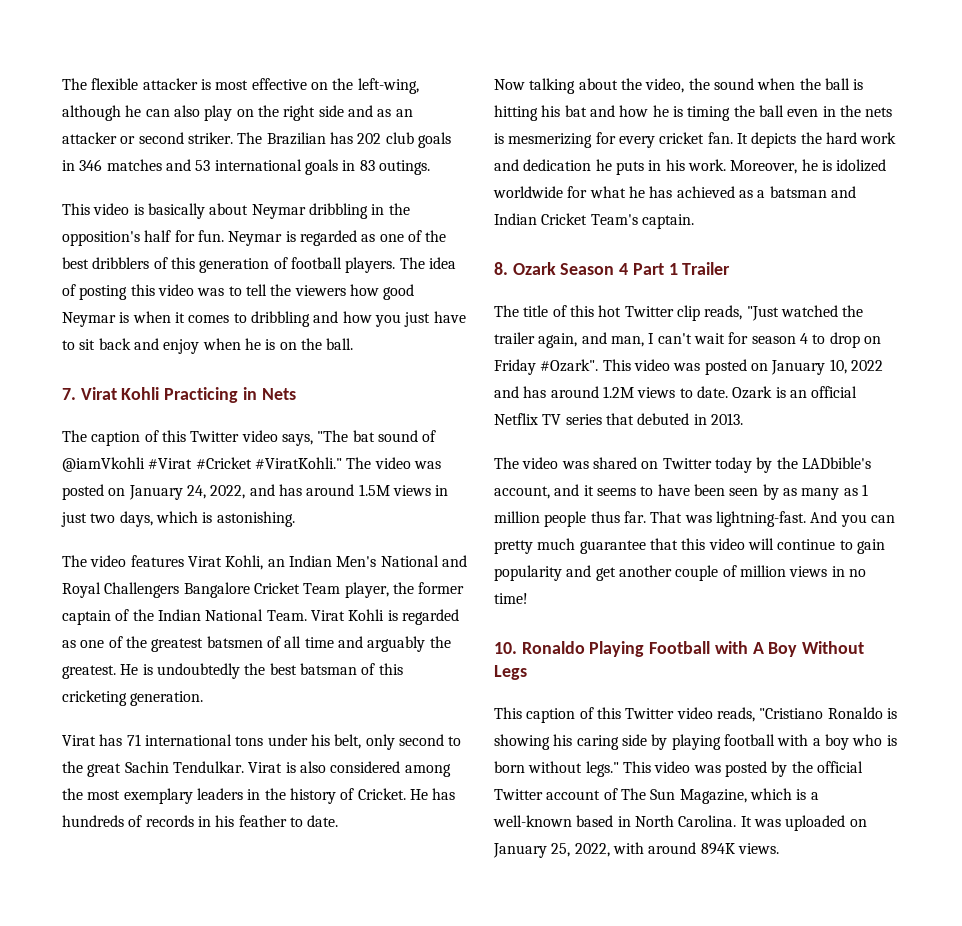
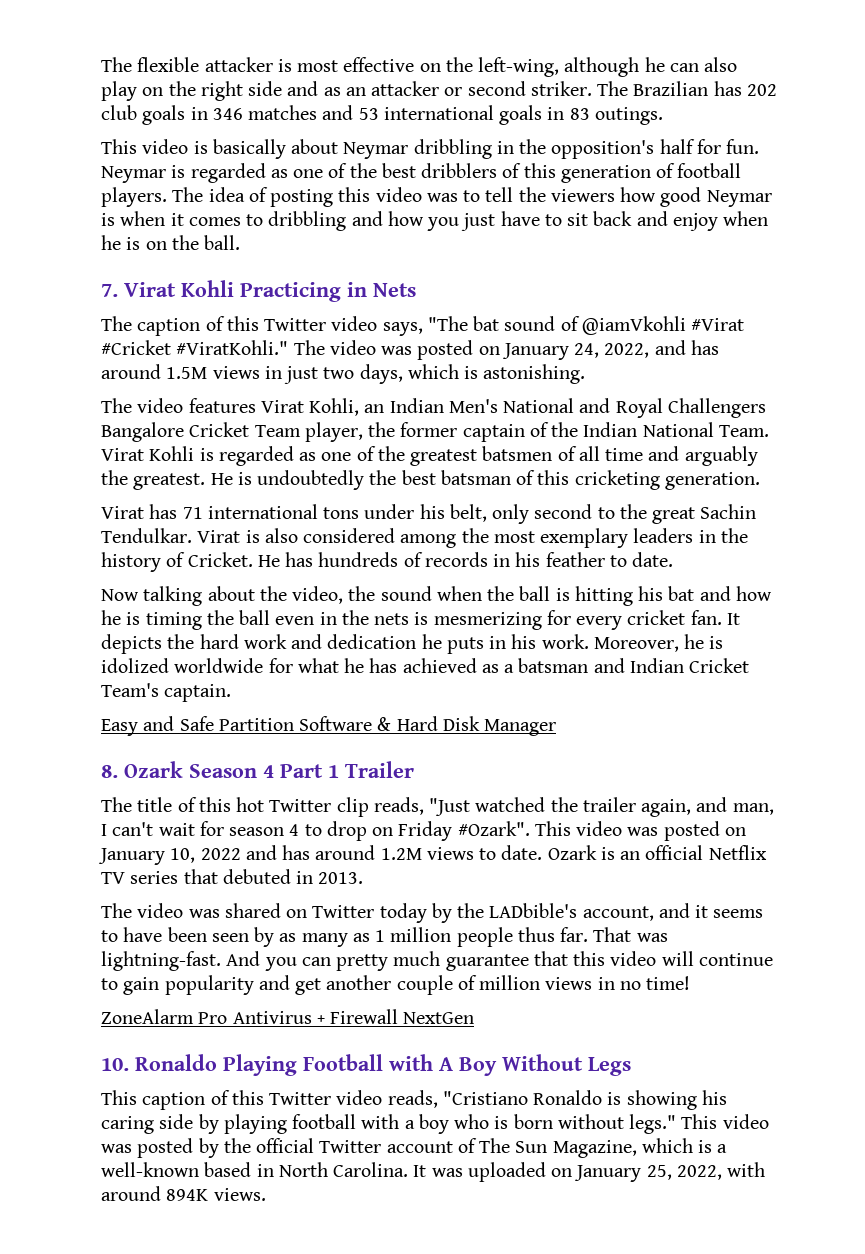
+ Easy and Safe Partition Software & Hard Disk Manager
+ ZoneAlarm Pro Antivirus + Firewall NextGen

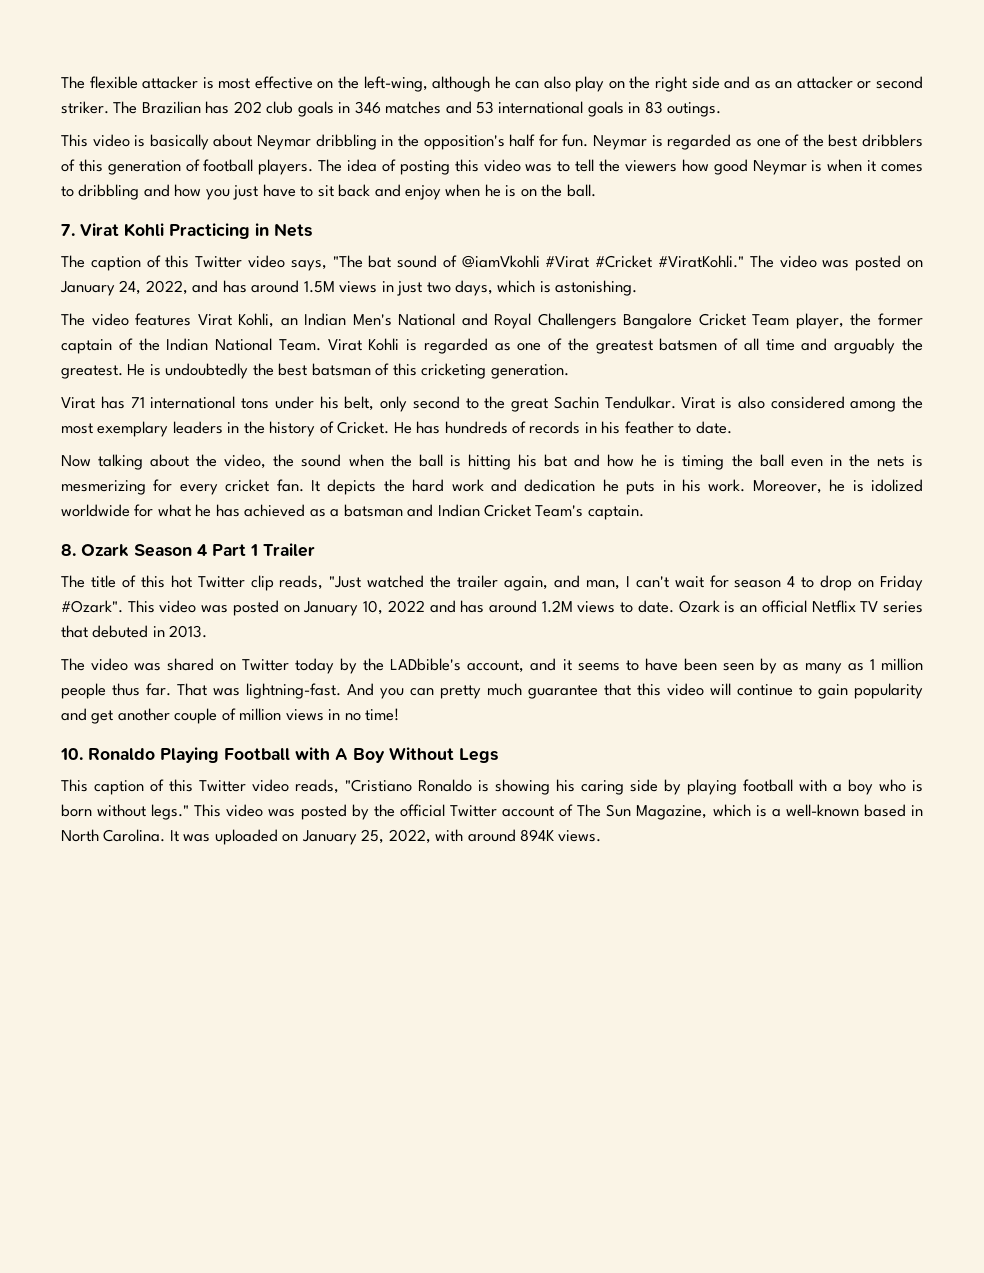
- Easy and Safe Partition Software & Hard Disk Manager
- ZoneAlarm Pro Antivirus + Firewall NextGen

